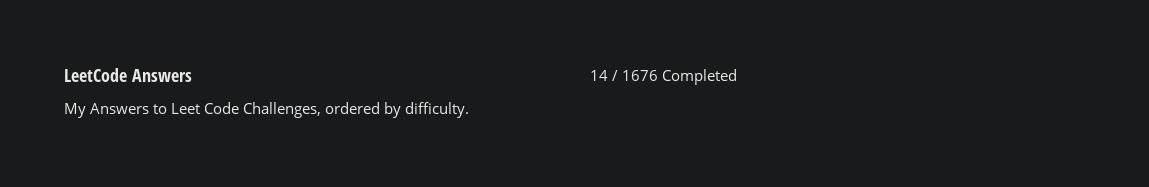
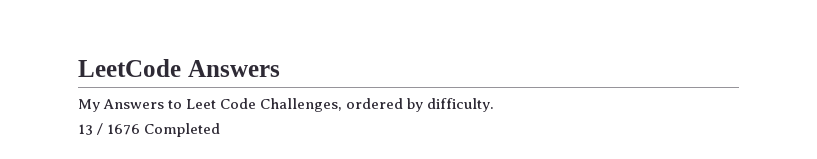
- 14 / 1676 Completed
+ 13 / 1676 Completed

